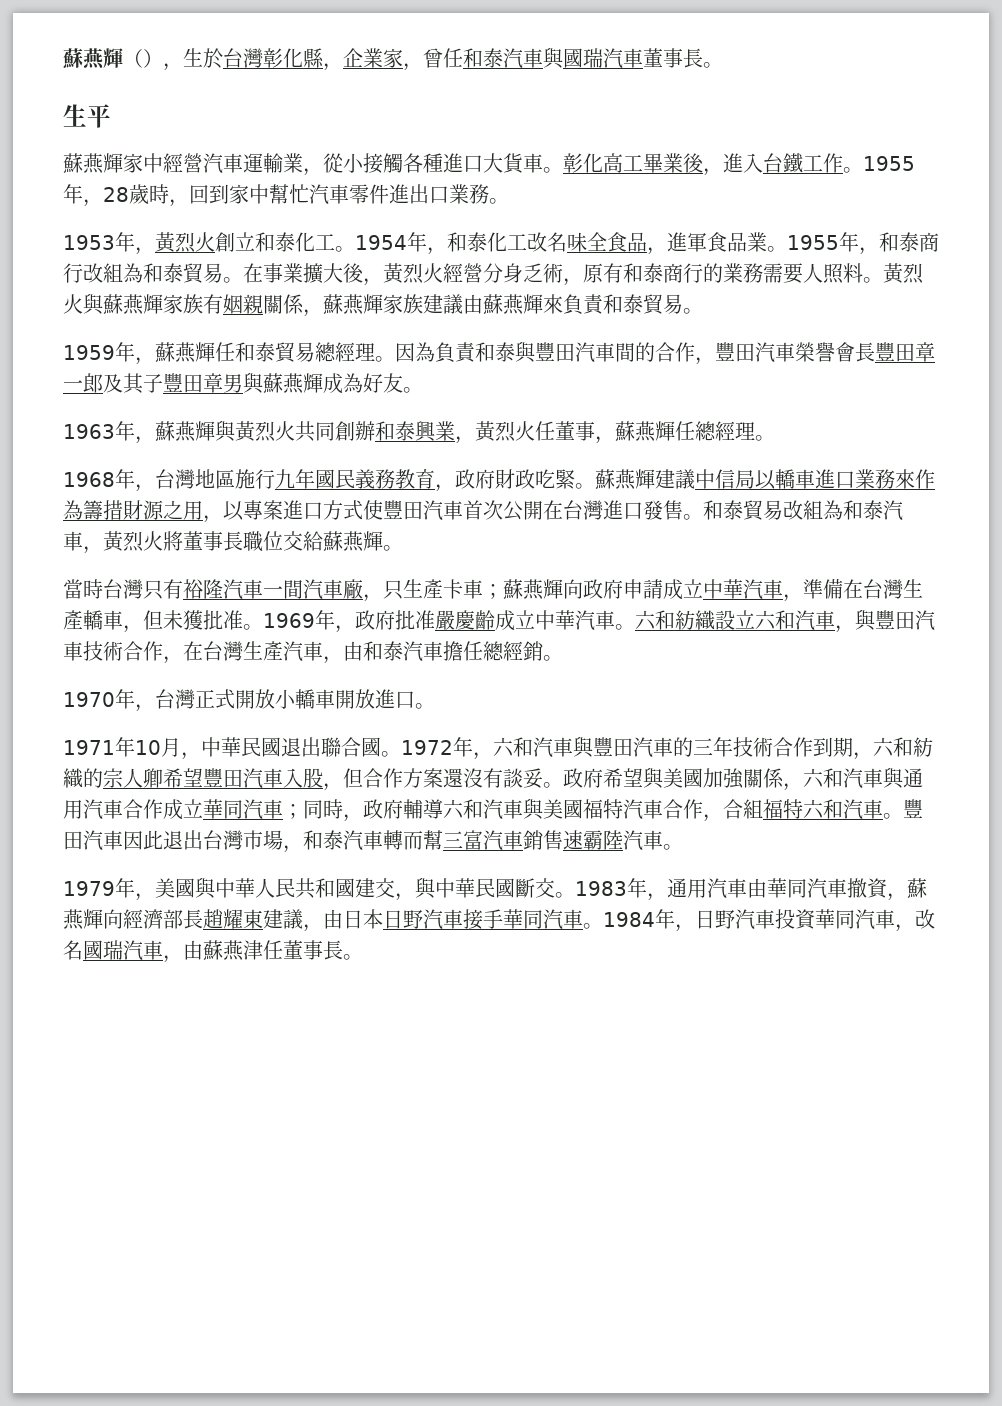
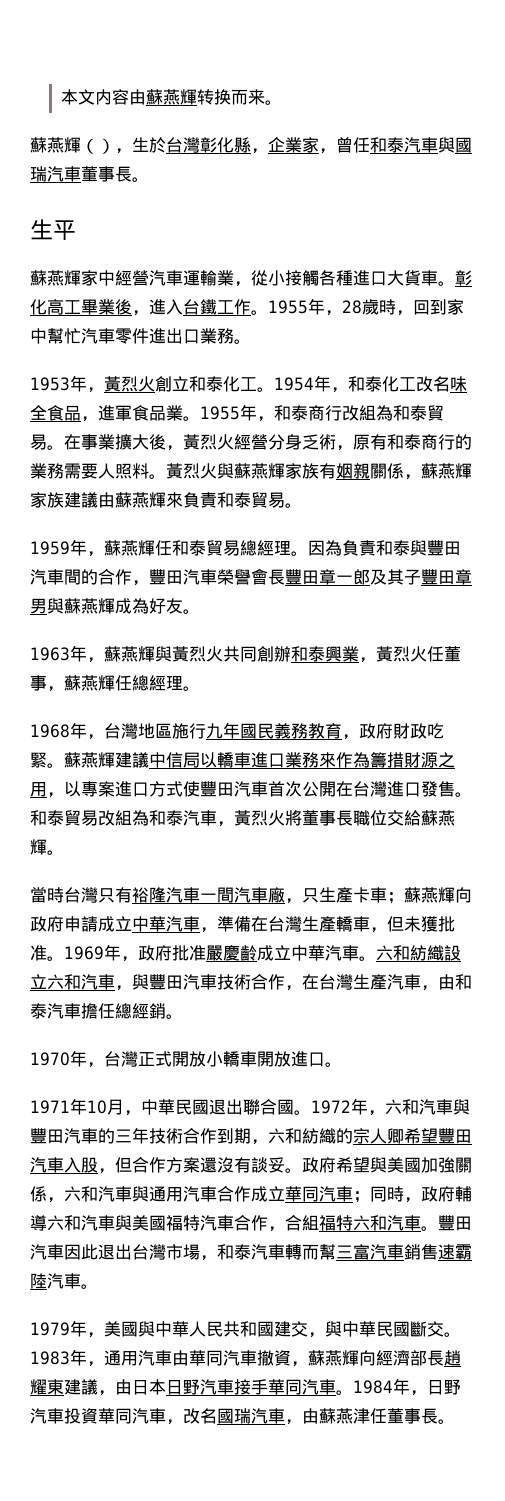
+ 本文内容由蘇燕輝转换而来。

